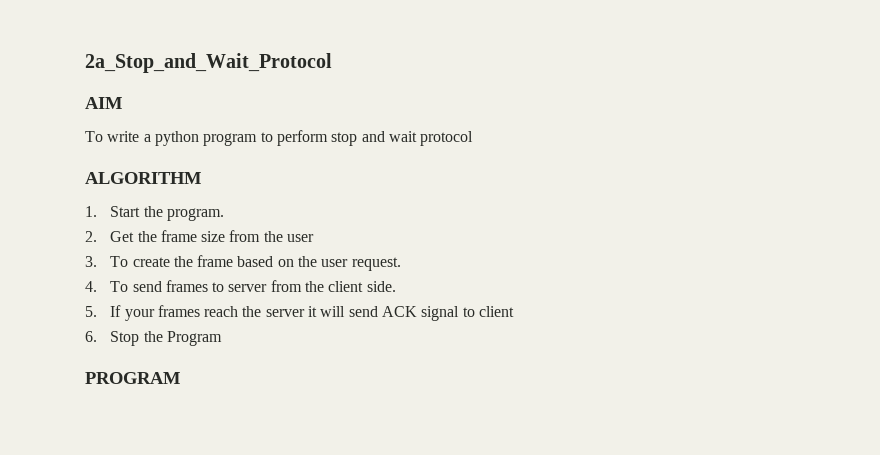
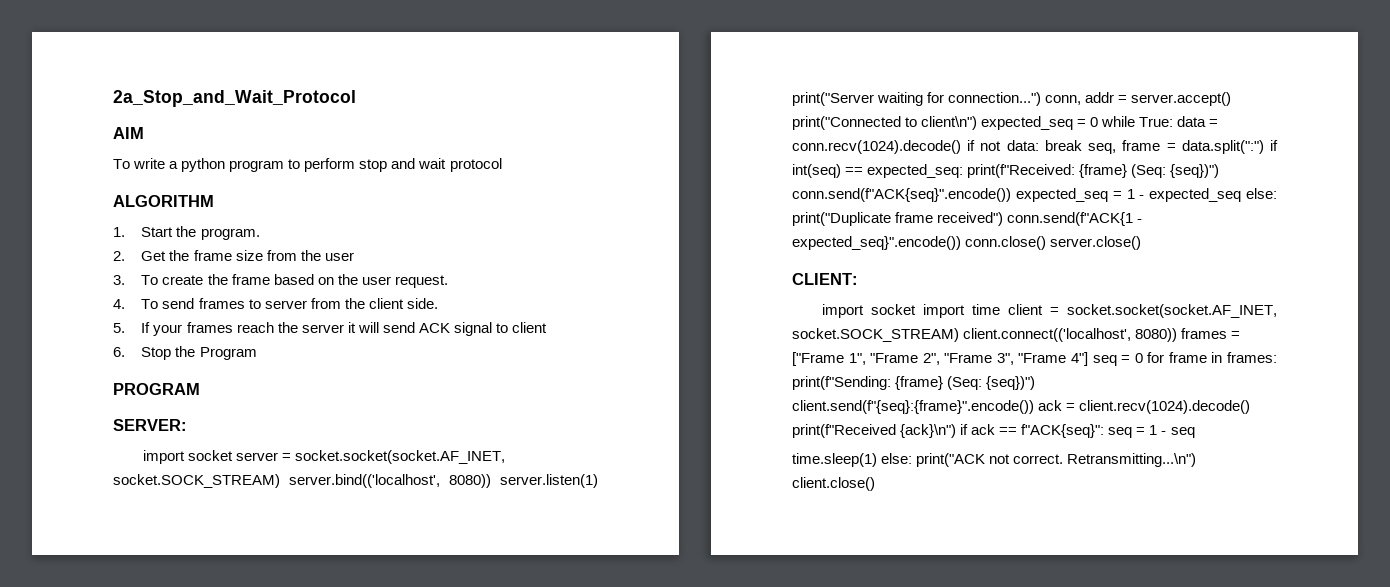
+ SERVER:
+ import socket server = socket.socket(socket.AF_INET, socket.SOCK_STREAM) server.bind(('localhost', 8080)) server.listen(1) print("Server waiting for connection...") conn, addr = server.accept() print("Connected to client\n") expected_seq = 0 while True: data = conn.recv(1024).decode() if not data: break seq, frame = data.split(":") if int(seq) == expected_seq: print(f"Received: {frame} (Seq: {seq})") conn.send(f"ACK{seq}".encode()) expected_seq = 1 - expected_seq else: print("Duplicate frame received") conn.send(f"ACK{1 - expected_seq}".encode()) conn.close() server.close()
+ CLIENT:
+ import socket import time client = socket.socket(socket.AF_INET, socket.SOCK_STREAM) client.connect(('localhost', 8080)) frames = ["Frame 1", "Frame 2", "Frame 3", "Frame 4"] seq = 0 for frame in frames: print(f"Sending: {frame} (Seq: {seq})") client.send(f"{seq}:{frame}".encode()) ack = client.recv(1024).decode() print(f"Received {ack}\n") if ack == f"ACK{seq}": seq = 1 - seq
+ time.sleep(1) else: print("ACK not correct. Retransmitting...\n") client.close()

